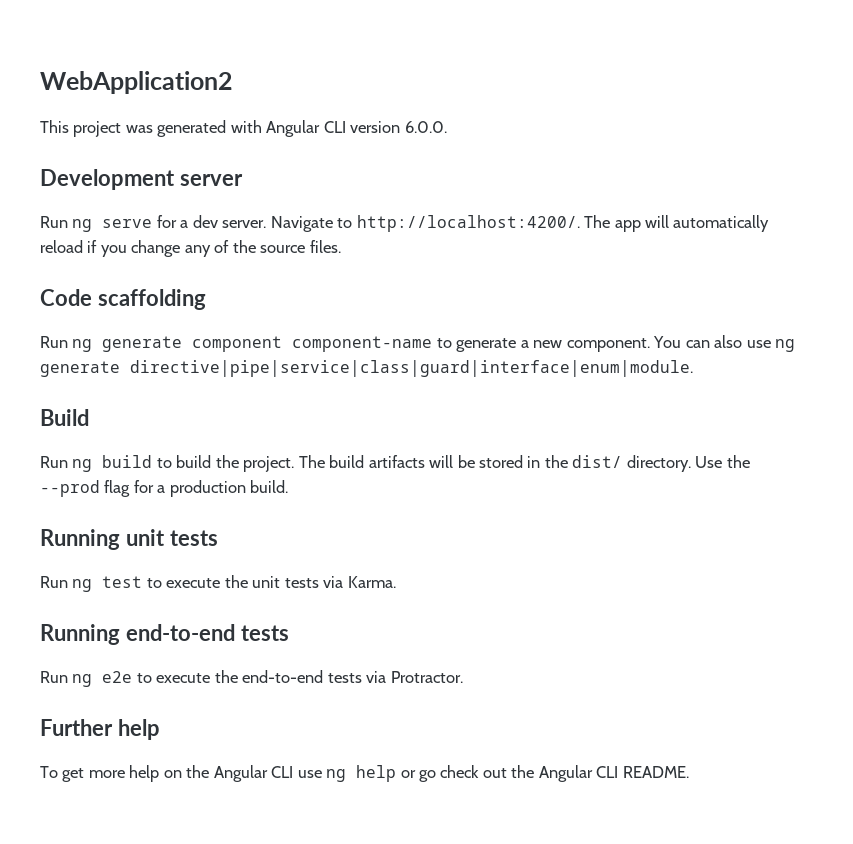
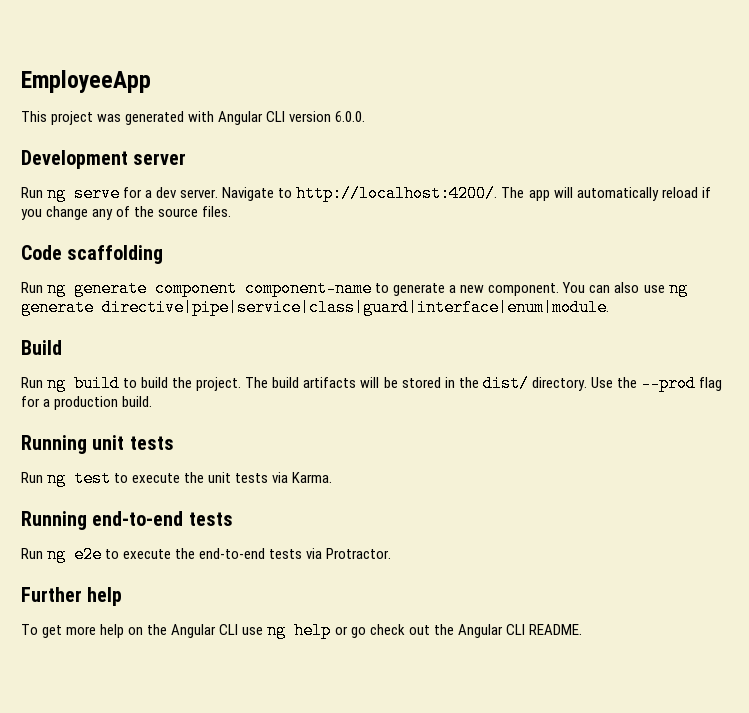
- WebApplication2
+ EmployeeApp

